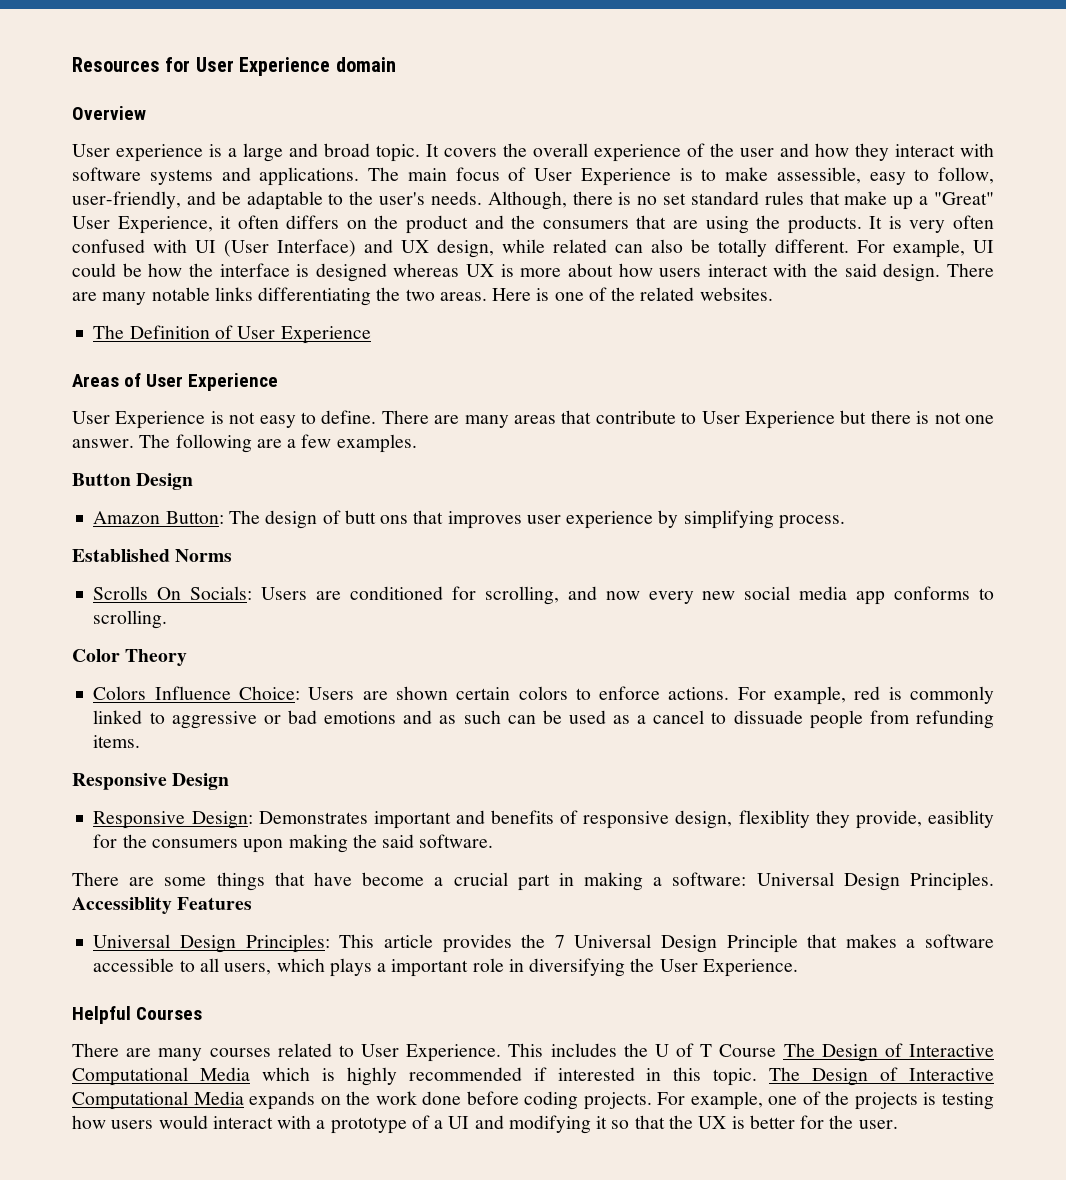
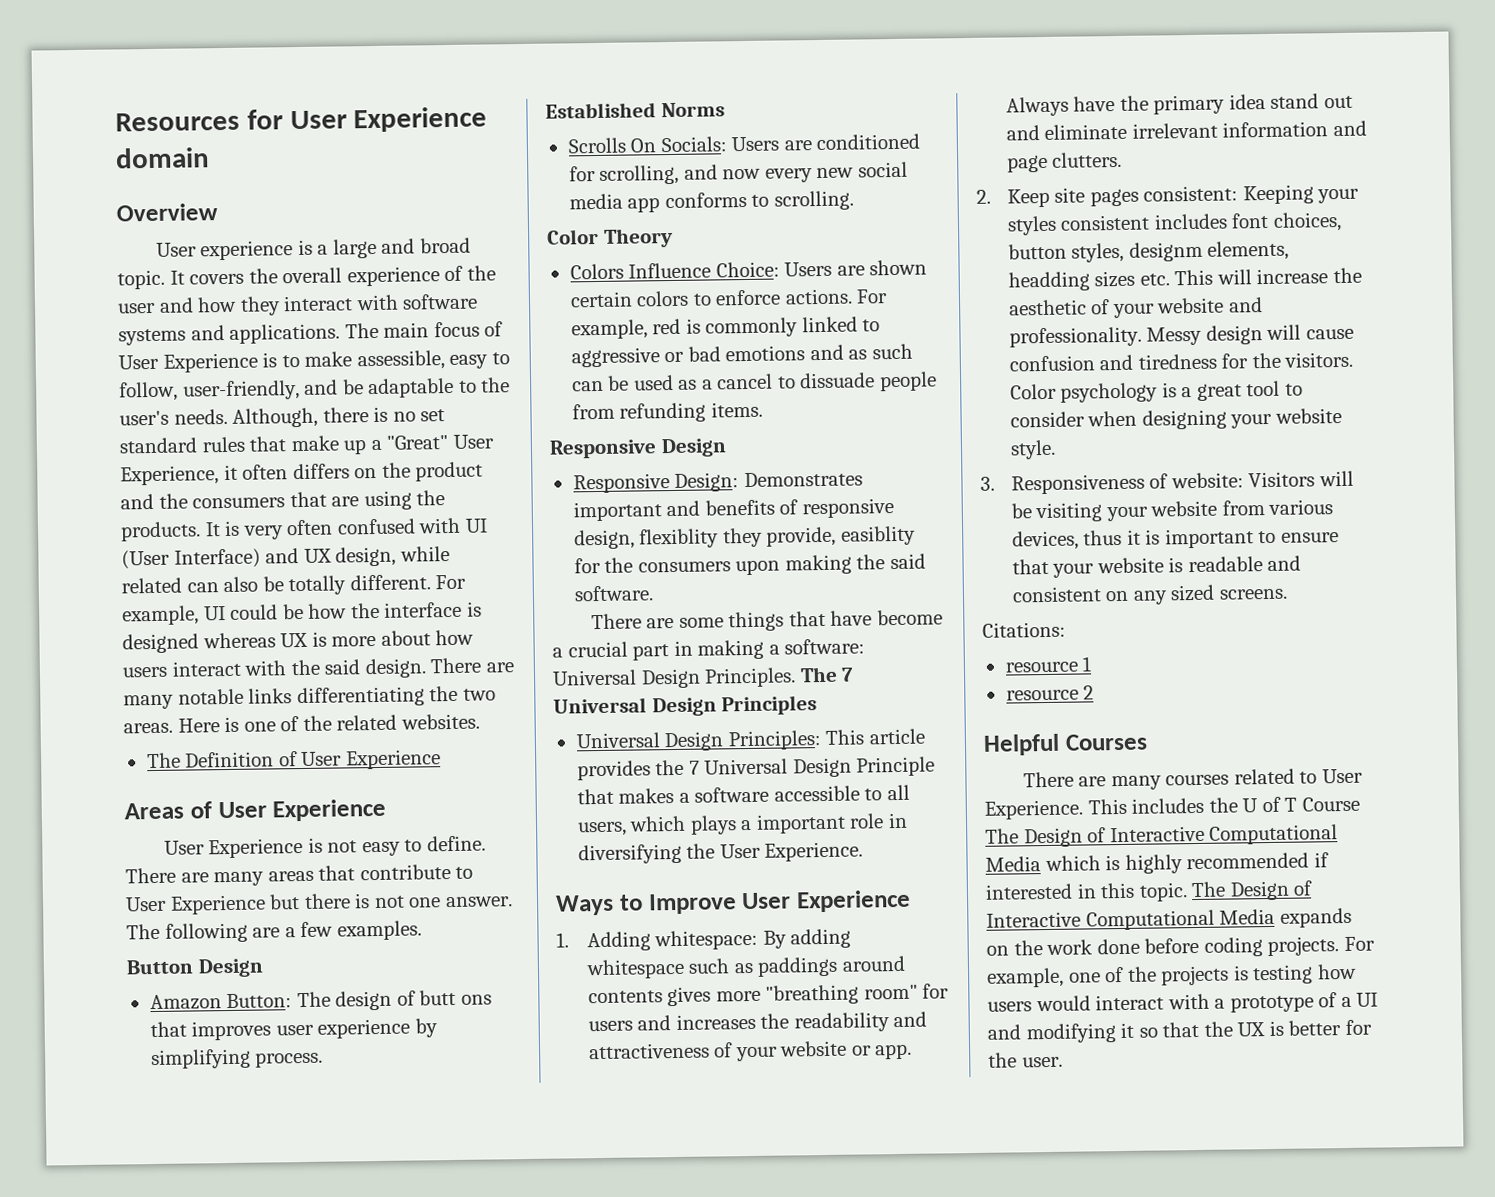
- Accessiblity Features
+ The 7 Universal Design Principles
+ Ways to Improve User Experience
+ 1. Adding whitespace: By adding whitespace such as paddings around contents gives more "breathing room" for users and increases the readability and attractiveness of your website or app. Always have the primary idea stand out and eliminate irrelevant information and page clutters.
+ 2. Keep site pages consistent: Keeping your styles consistent includes font choices, button styles, designm elements, headding sizes etc. This will increase the aesthetic of your website and professionality. Messy design will cause confusion and tiredness for the visitors. Color psychology is a great tool to consider when designing your website style.
+ 3. Responsiveness of website: Visitors will be visiting your website from various devices, thus it is important to ensure that your website is readable and consistent on any sized screens.
+ Citations:
+ resource 1
+ resource 2

